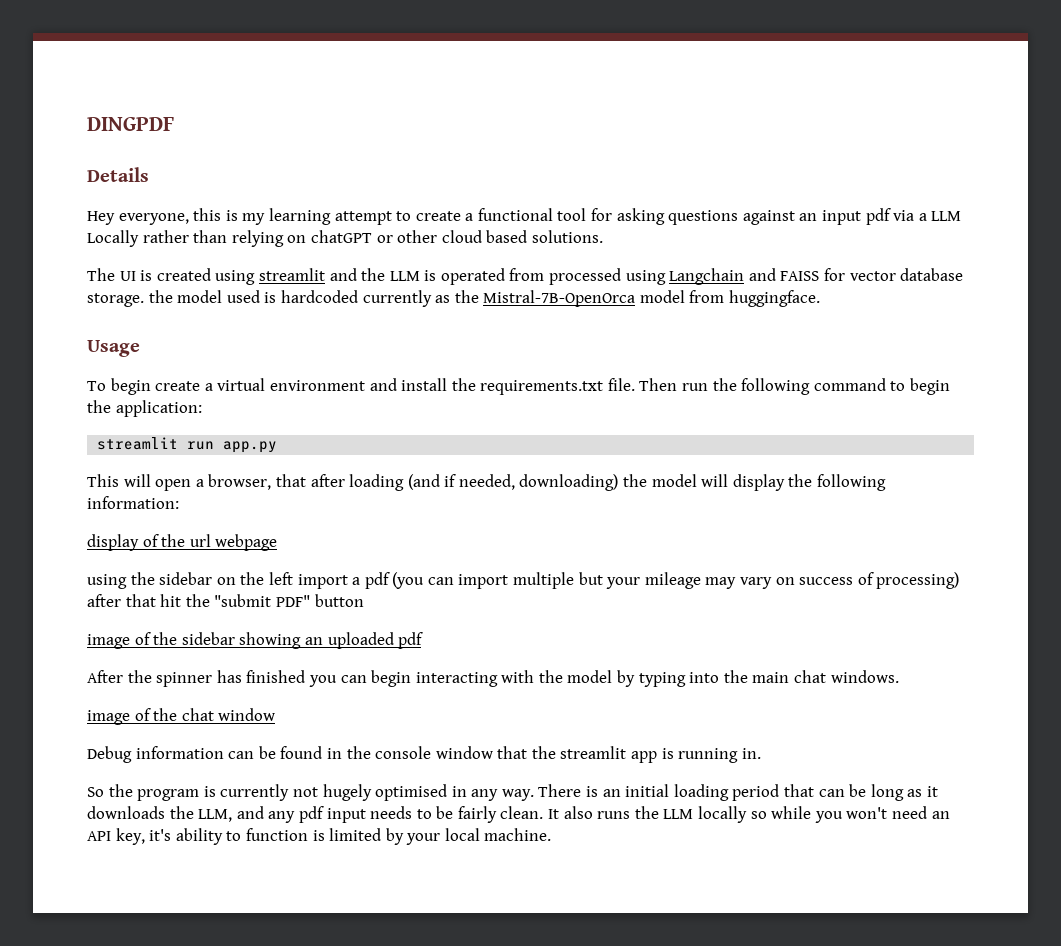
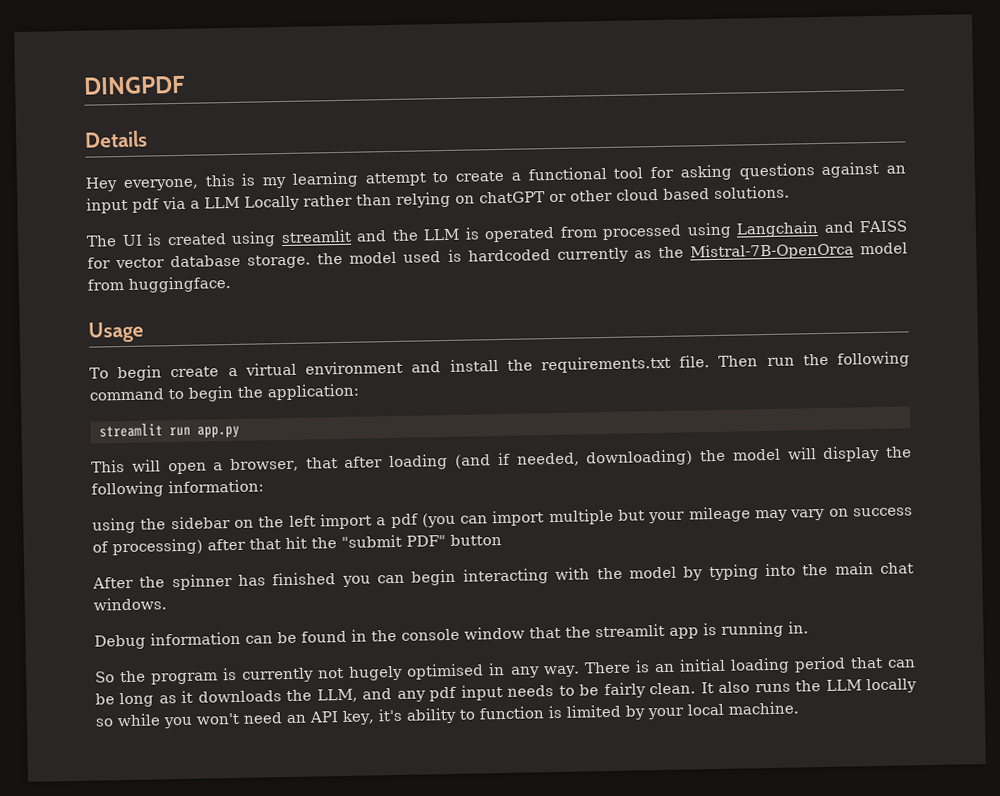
- display of the url webpage
- image of the sidebar showing an uploaded pdf
- image of the chat window

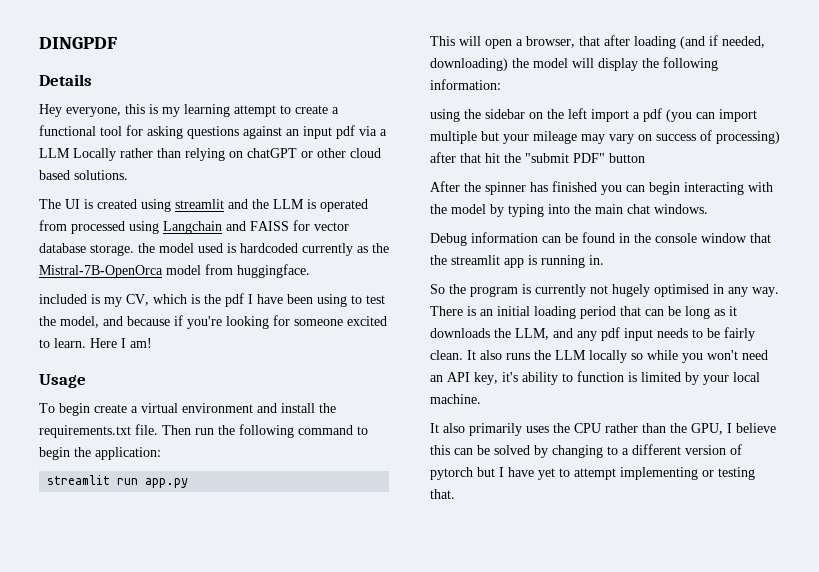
+ included is my CV, which is the pdf I have been using to test the model, and because if you're looking for someone excited to learn. Here I am!
+ It also primarily uses the CPU rather than the GPU, I believe this can be solved by changing to a different version of pytorch but I have yet to attempt implementing or testing that.

